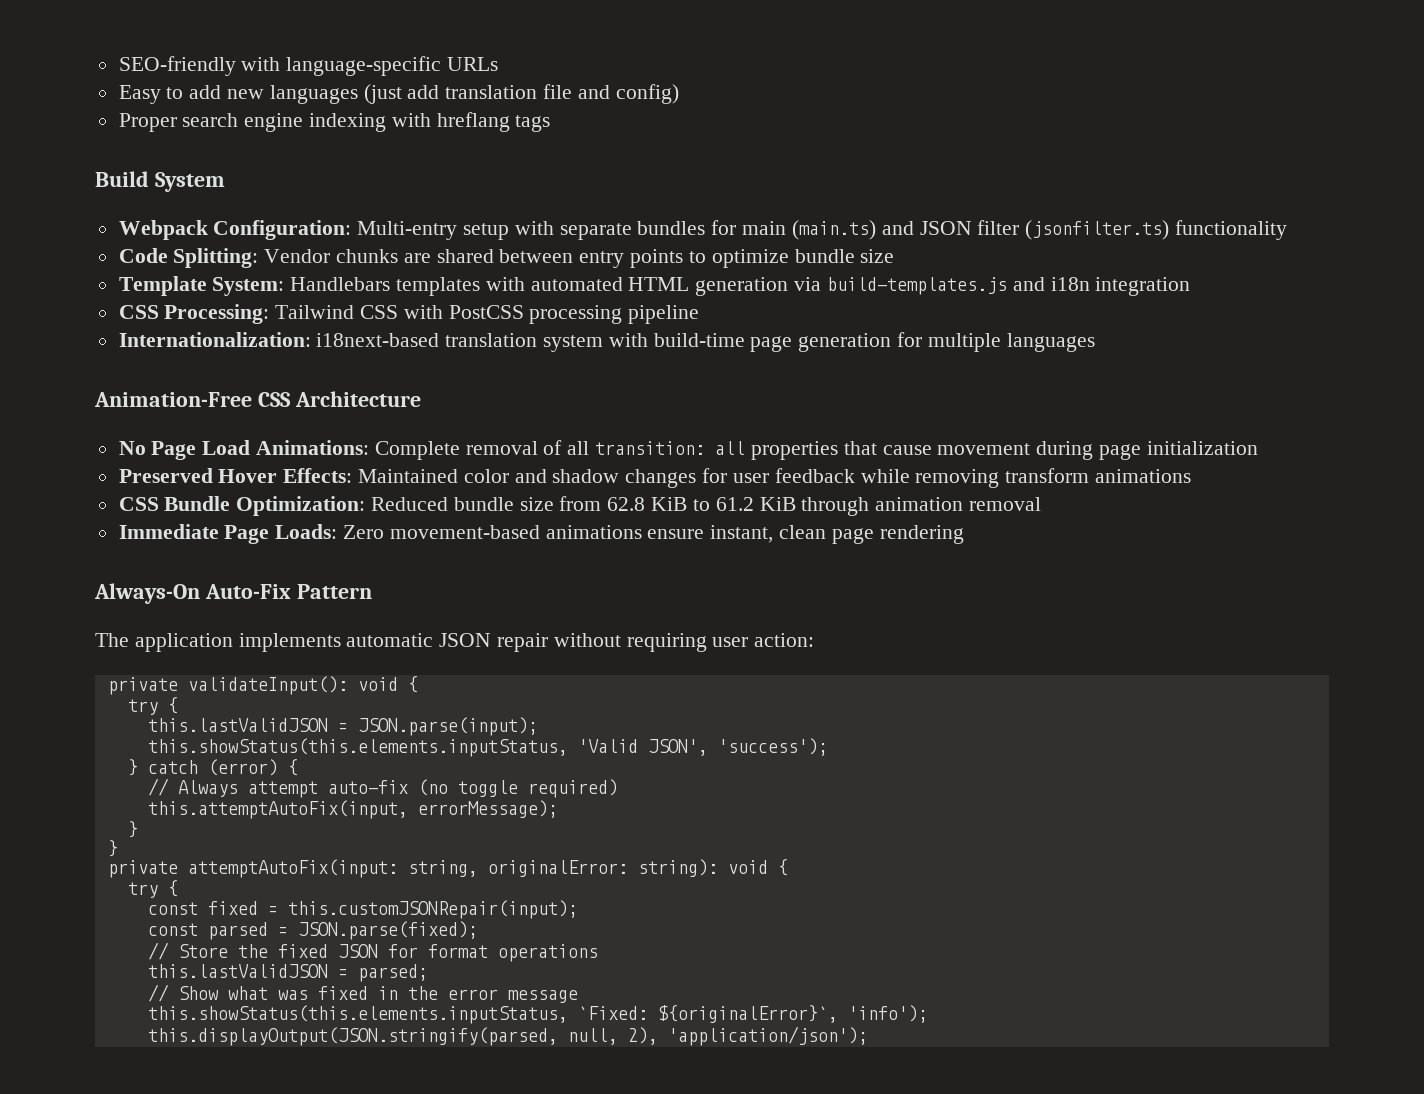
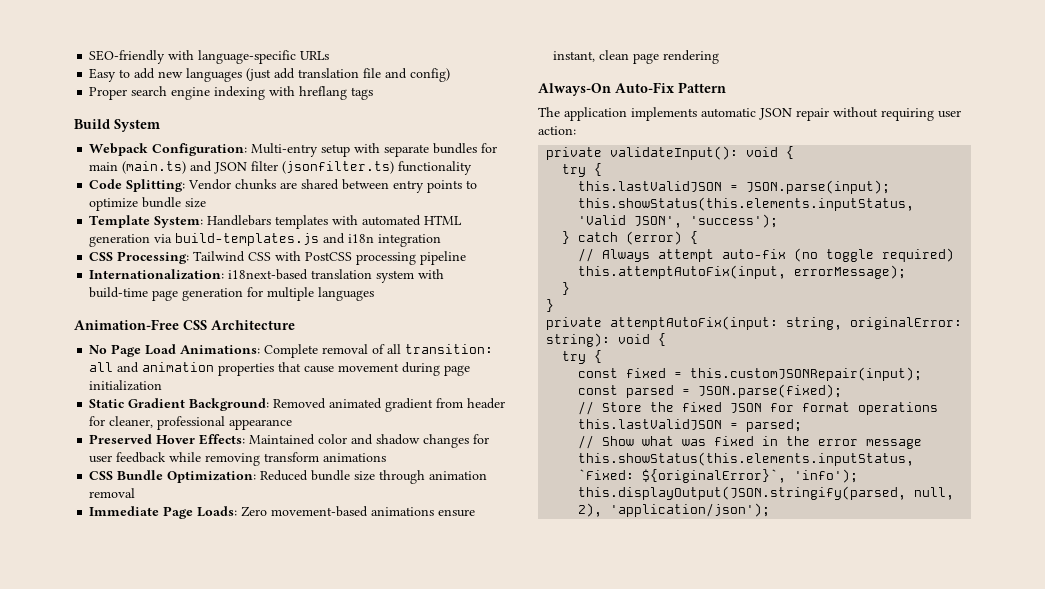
- No Page Load Animations: Complete removal of all transition: all properties that cause movement during page initialization
+ No Page Load Animations: Complete removal of all transition: all and animation properties that cause movement during page initialization
+ Static Gradient Background: Removed animated gradient from header for cleaner, professional appearance
- CSS Bundle Optimization: Reduced bundle size from 62.8 KiB to 61.2 KiB through animation removal
+ CSS Bundle Optimization: Reduced bundle size through animation removal

